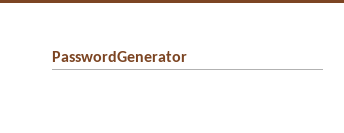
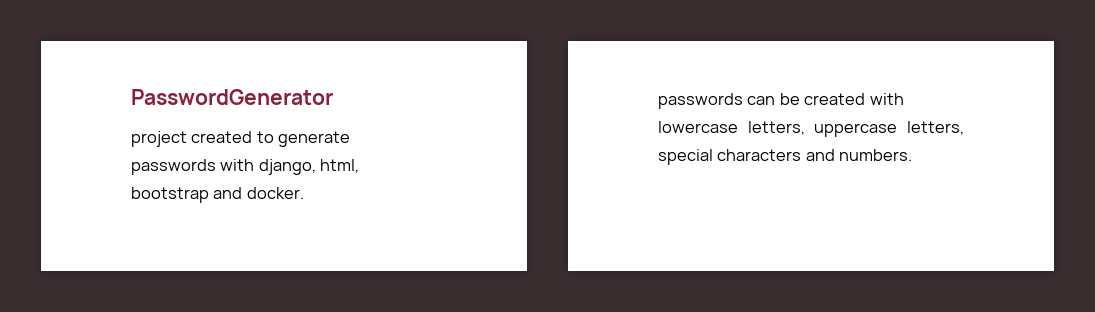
+ project created to generate passwords with django, html, bootstrap and docker.
+ passwords can be created with lowercase letters, uppercase letters, special characters and numbers.

